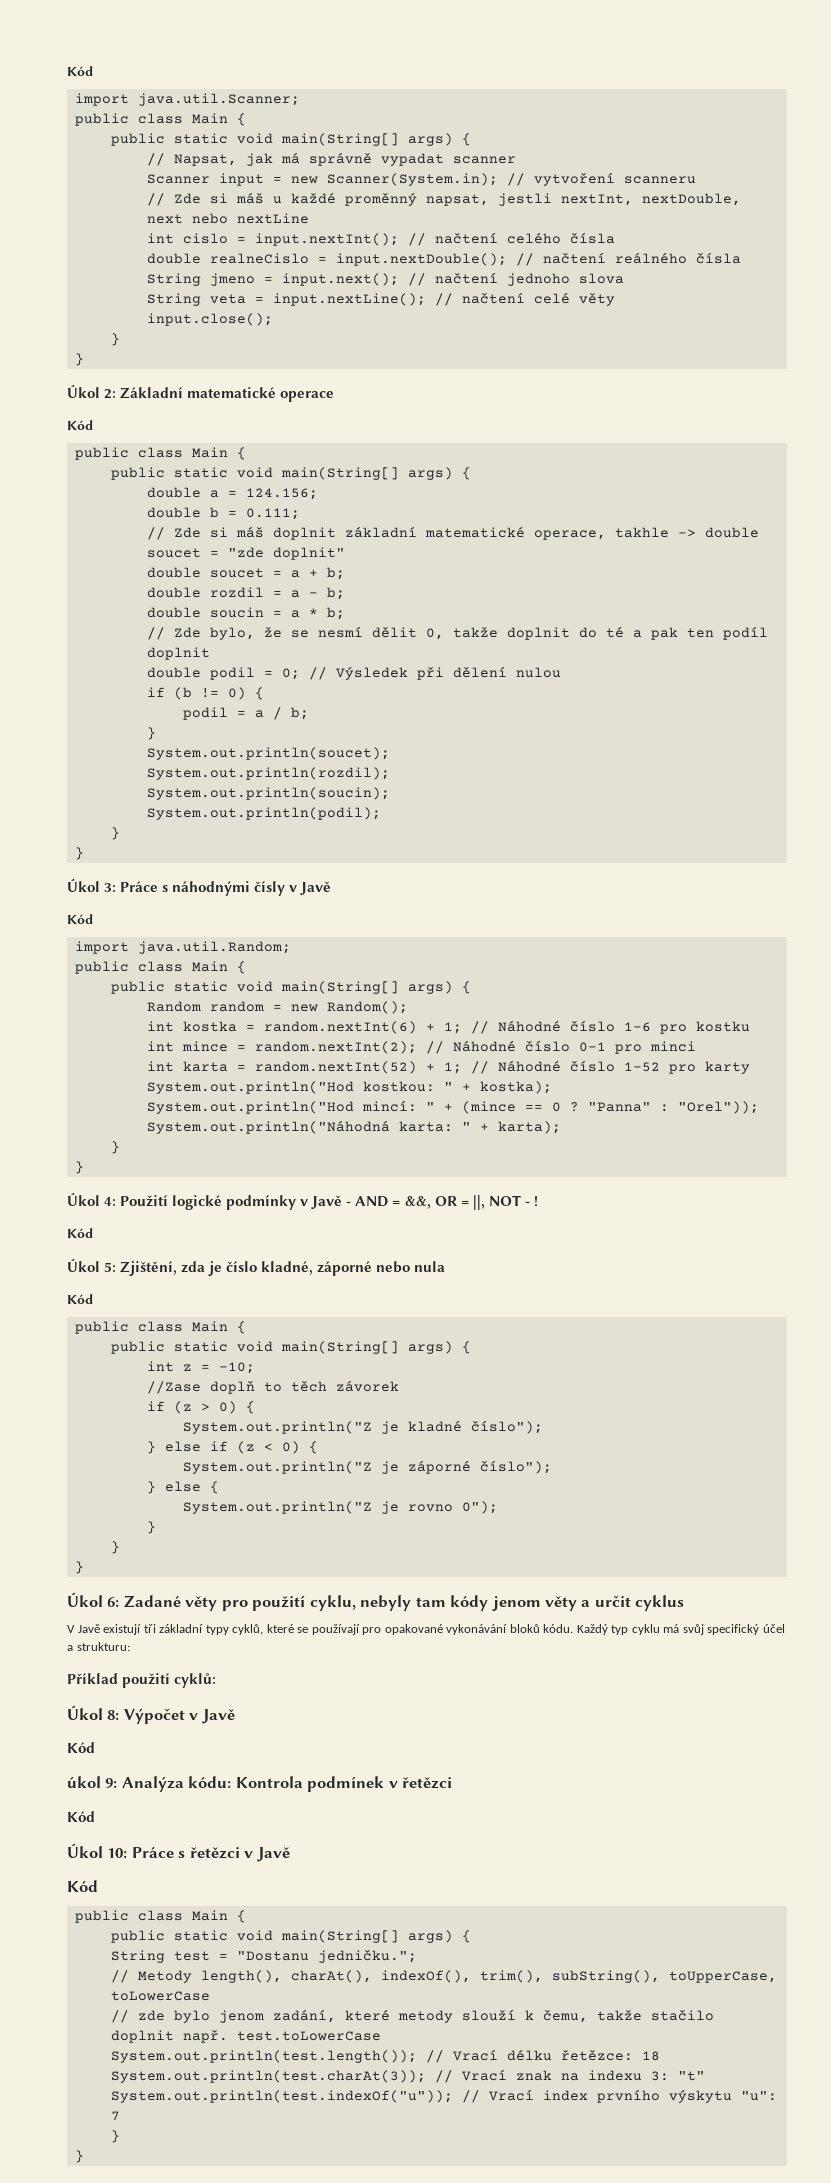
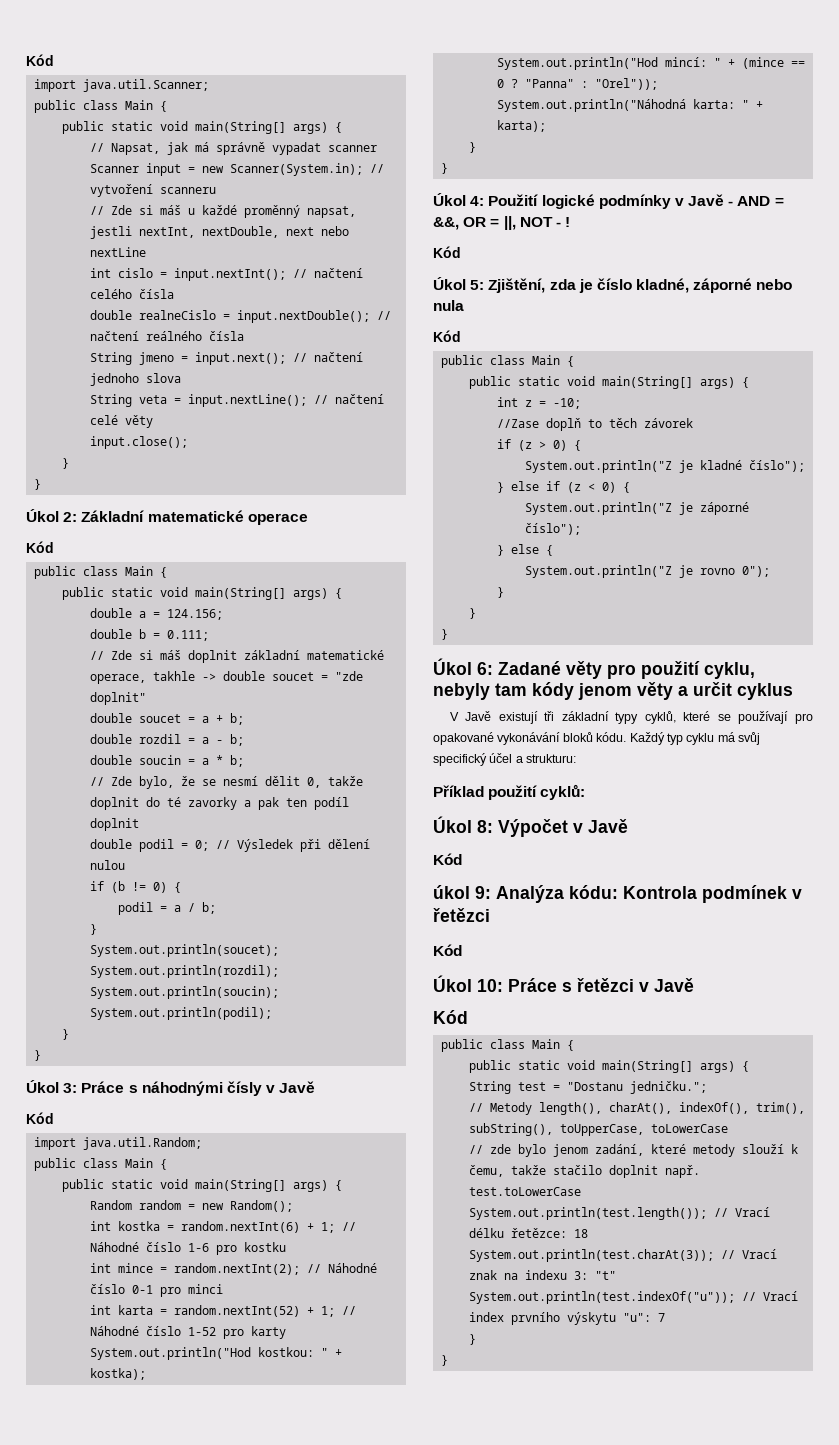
- // Zde bylo, že se nesmí dělit 0, takže doplnit do té a pak ten podíl doplnit
+ // Zde bylo, že se nesmí dělit 0, takže doplnit do té zavorky a pak ten podíl doplnit

